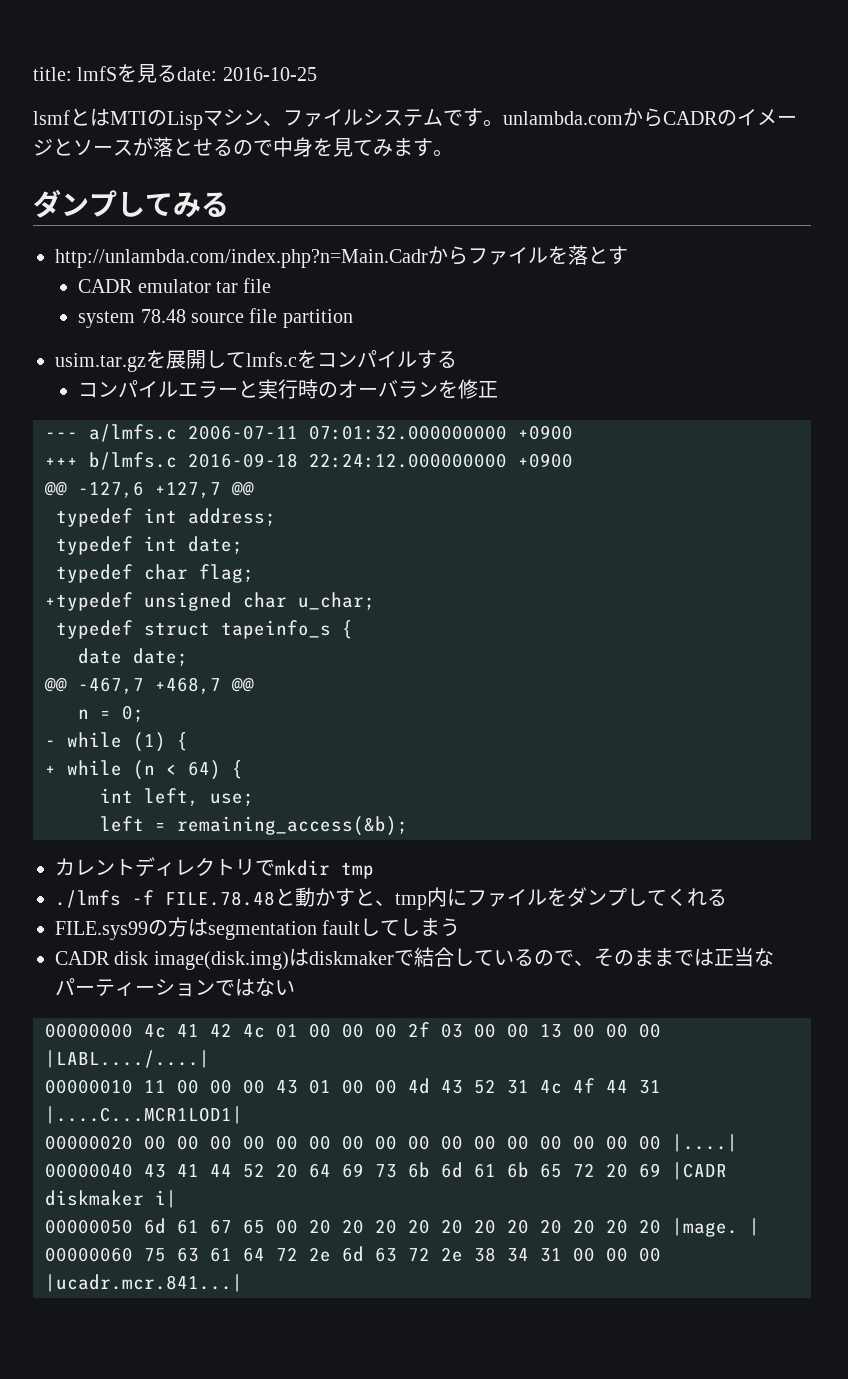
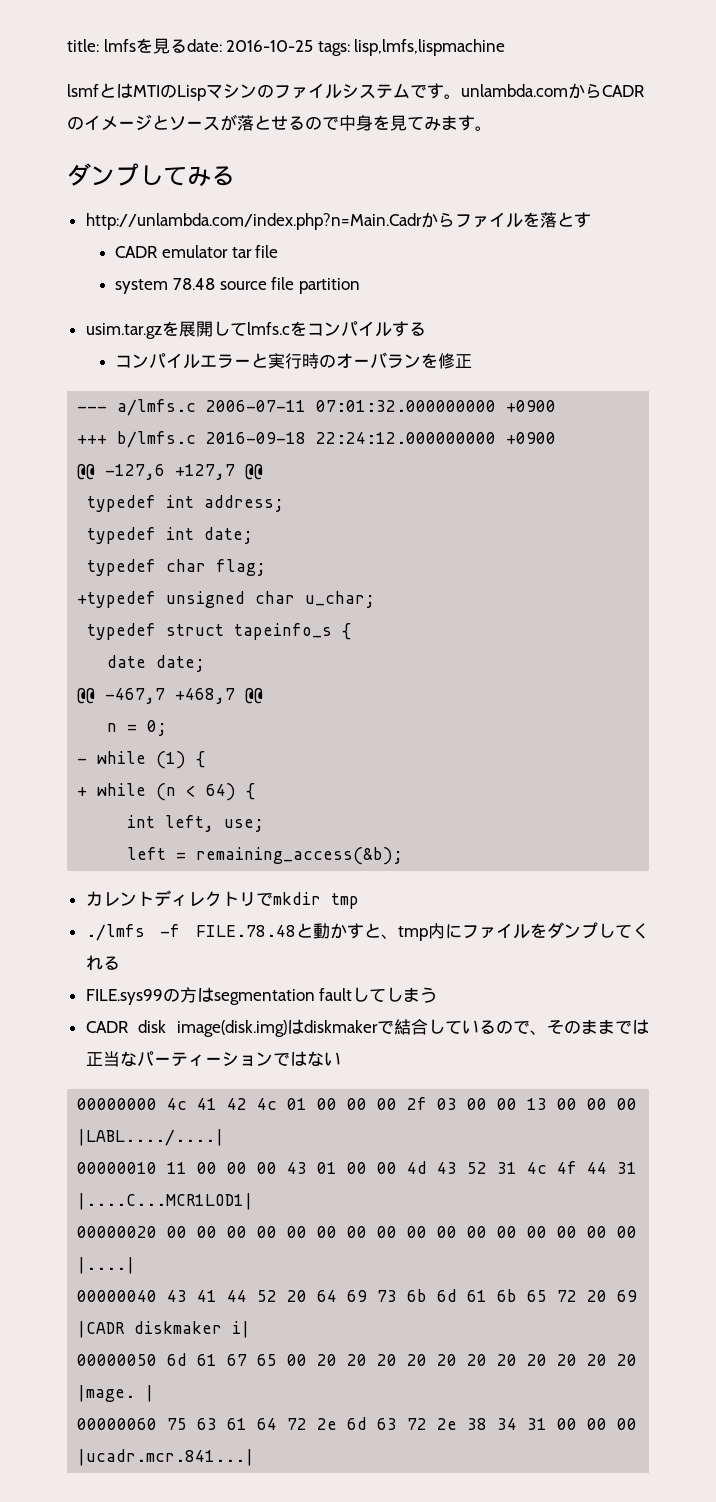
- title: lmfSを見るdate: 2016-10-25
+ title: lmfsを見るdate: 2016-10-25 tags: lisp,lmfs,lispmachine
- lsmfとはMTIのLispマシン、ファイルシステムです。unlambda.comからCADRのイメージとソースが落とせるので中身を見てみます。
+ lsmfとはMTIのLispマシンのファイルシステムです。unlambda.comからCADRのイメージとソースが落とせるので中身を見てみます。

